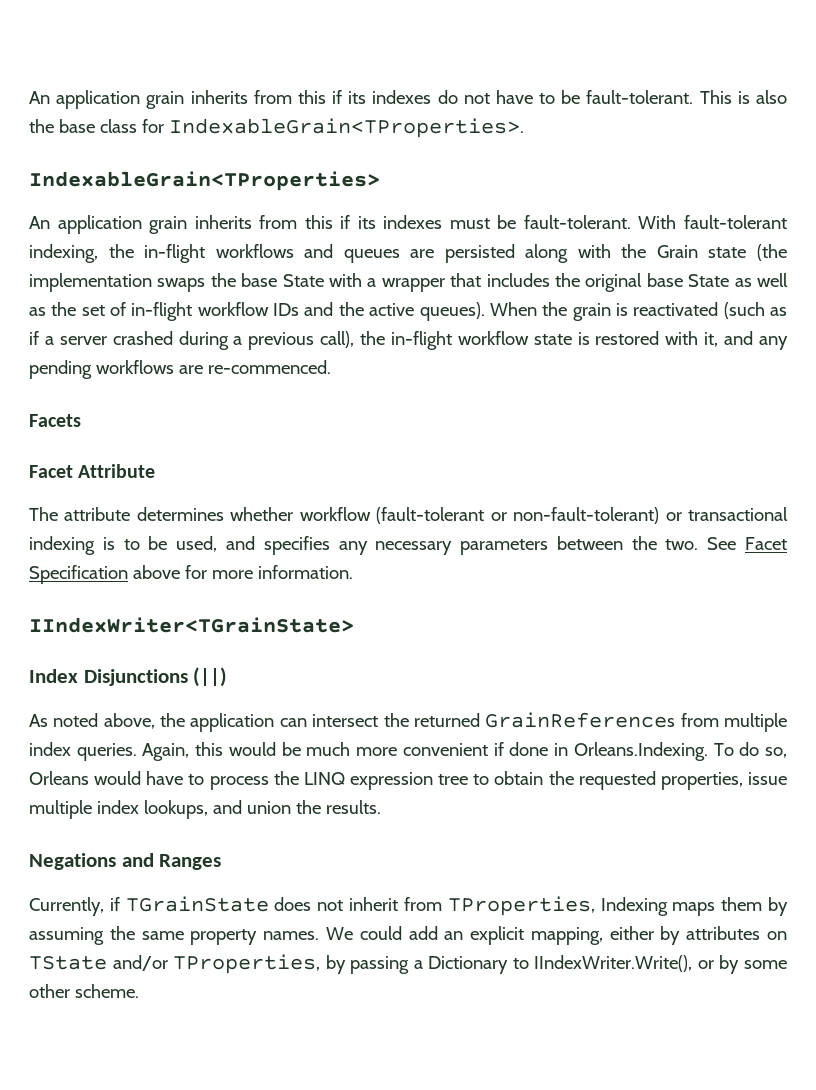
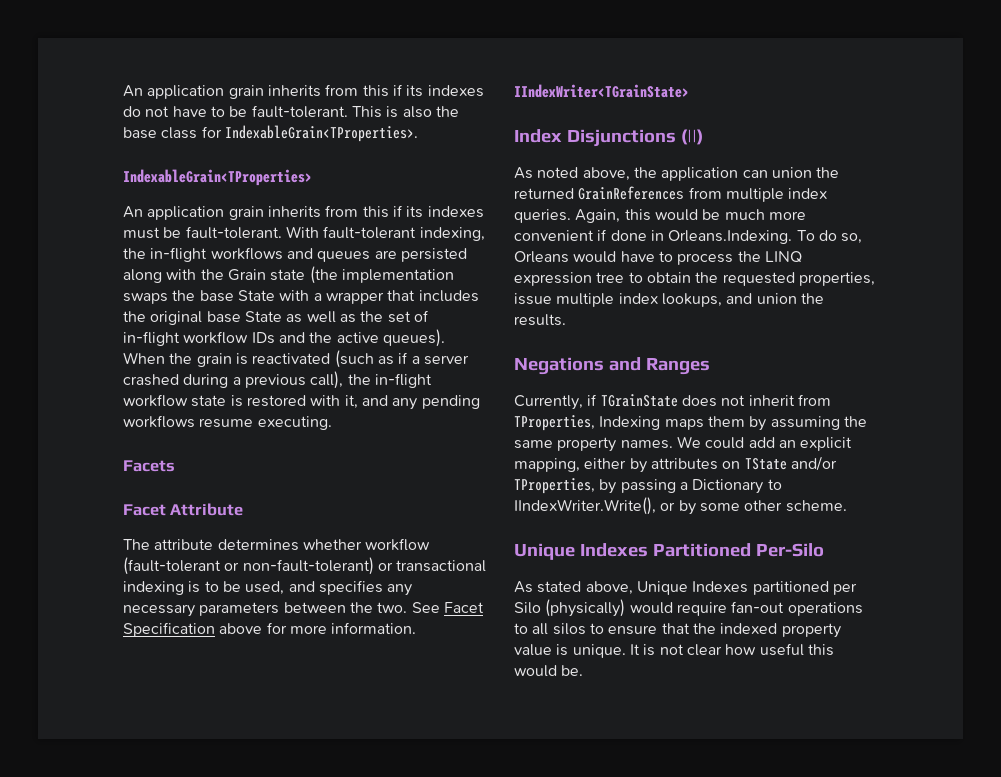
- When the grain is reactivated (such as if a server crashed during a previous call), the in-flight workflow state is restored with it, and any pending workflows are re-commenced.
+ When the grain is reactivated (such as if a server crashed during a previous call), the in-flight workflow state is restored with it, and any pending workflows resume executing.
- As noted above, the application can intersect the returned GrainReferences from multiple index queries.
+ As noted above, the application can union the returned GrainReferences from multiple index queries.
+ Unique Indexes Partitioned Per-Silo
+ As stated above, Unique Indexes partitioned per Silo (physically) would require fan-out operations to all silos to ensure that the indexed property value is unique. It is not clear how useful this would be.

